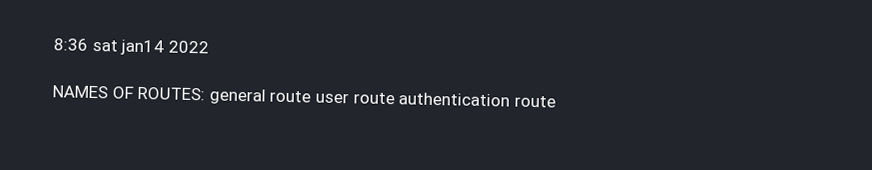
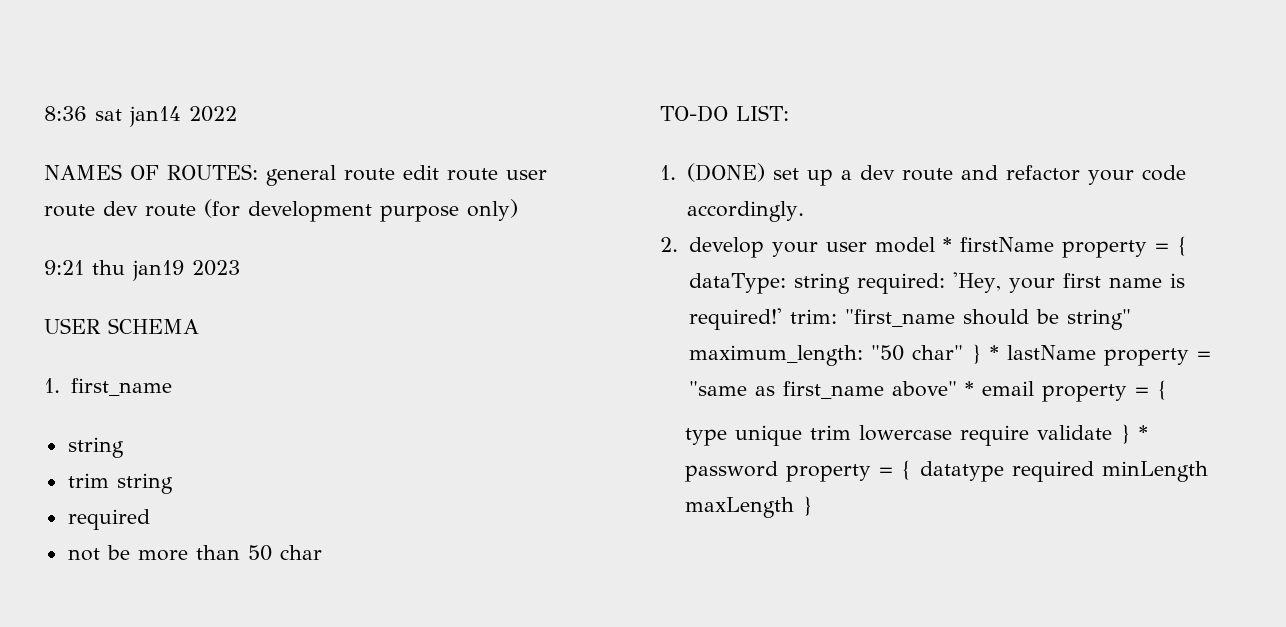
- NAMES OF ROUTES: general route user route authentication route
+ NAMES OF ROUTES: general route edit route user route dev route (for development purpose only)
+ 9:21 thu jan19 2023
+ USER SCHEMA
+ 1. first_name
+ string
+ trim string
+ required
+ not be more than 50 char
+ TO-DO LIST:
+ 1. (DONE) set up a dev route and refactor your code accordingly.
+ 2. develop your user model * firstName property = { dataType: string required: 'Hey, your first name is required!' trim: "first_name should be string" maximum_length: "50 char" } * lastName property = "same as first_name above" * email property = {
+ type unique trim lowercase require validate } * password property = { datatype required minLength maxLength }

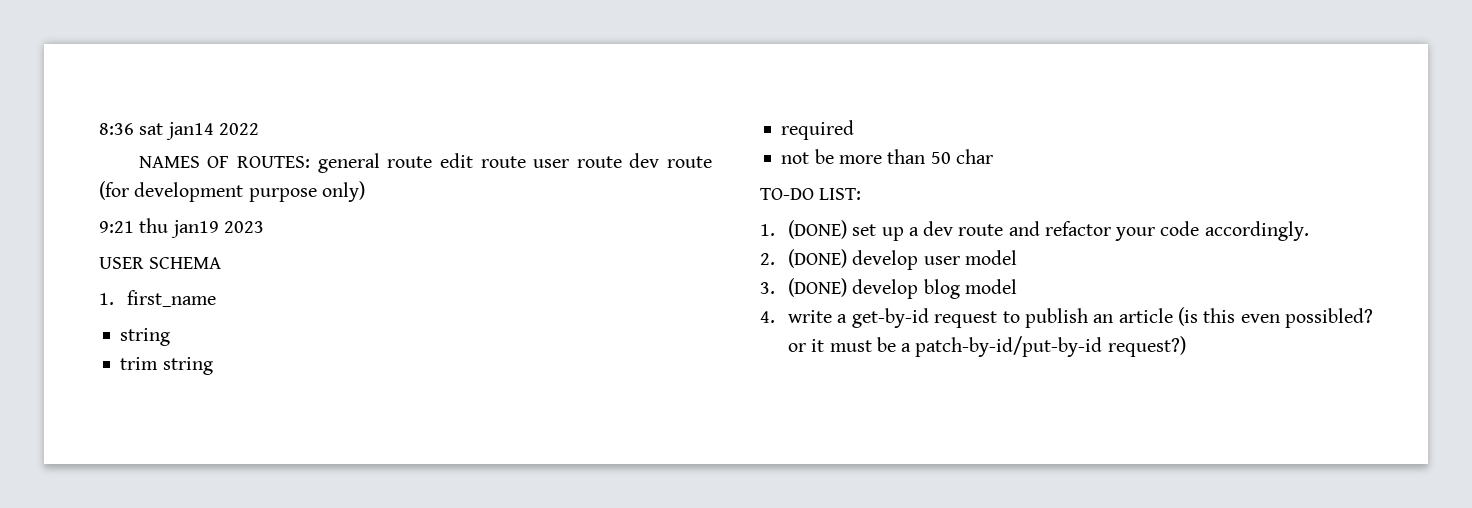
- 2. develop your user model * firstName property = { dataType: string required: 'Hey, your first name is required!' trim: "first_name should be string" maximum_length: "50 char" } * lastName property = "same as first_name above" * email property = {
- type unique trim lowercase require validate } * password property = { datatype required minLength maxLength }
+ 2. (DONE) develop user model
+ 3. (DONE) develop blog model
+ 4. write a get-by-id request to publish an article (is this even possibled? or it must be a patch-by-id/put-by-id request?)

